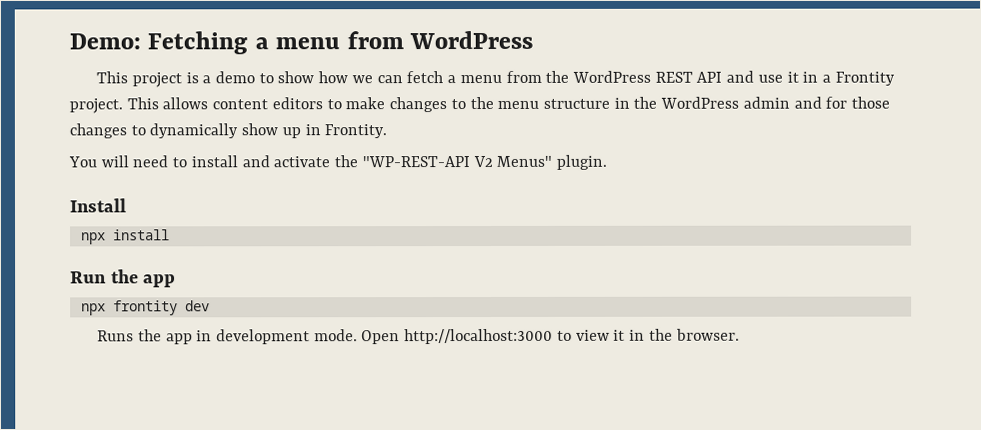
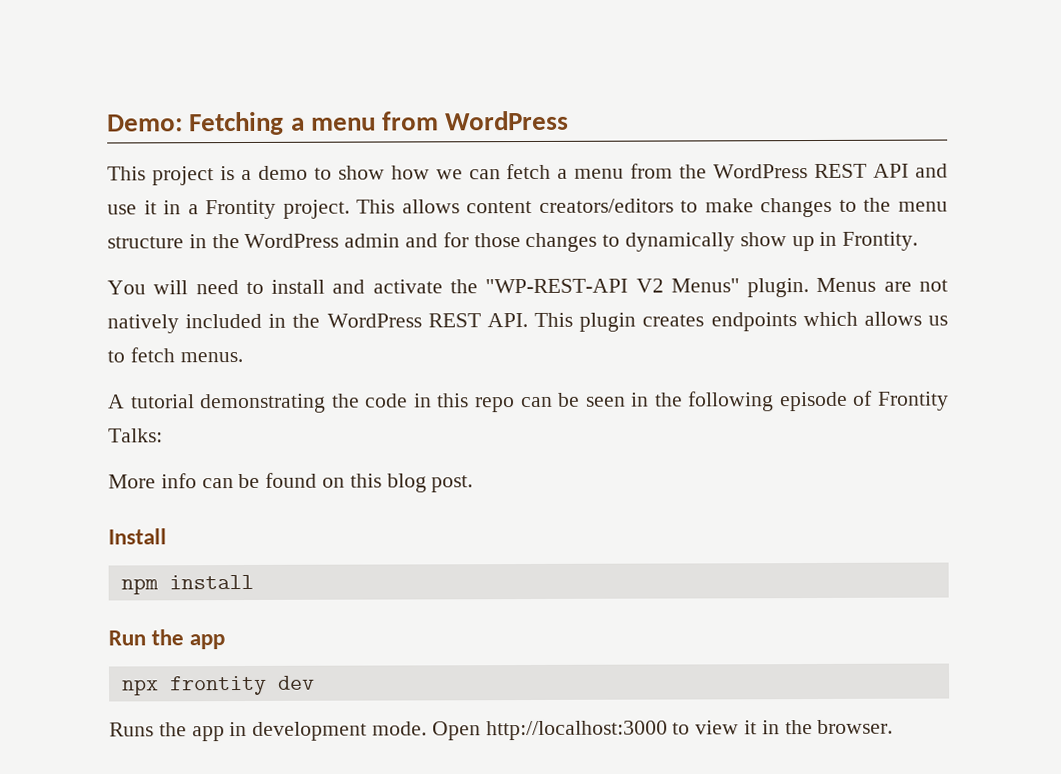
- This allows content editors to make changes to the menu structure in the WordPress admin and for those changes to dynamically show up in Frontity.
+ This allows content creators/editors to make changes to the menu structure in the WordPress admin and for those changes to dynamically show up in Frontity.
+ Menus are not natively included in the WordPress REST API. This plugin creates endpoints which allows us to fetch menus.
+ A tutorial demonstrating the code in this repo can be seen in the following episode of Frontity Talks:
+ More info can be found on this blog post.
- npx install
+ npm install

